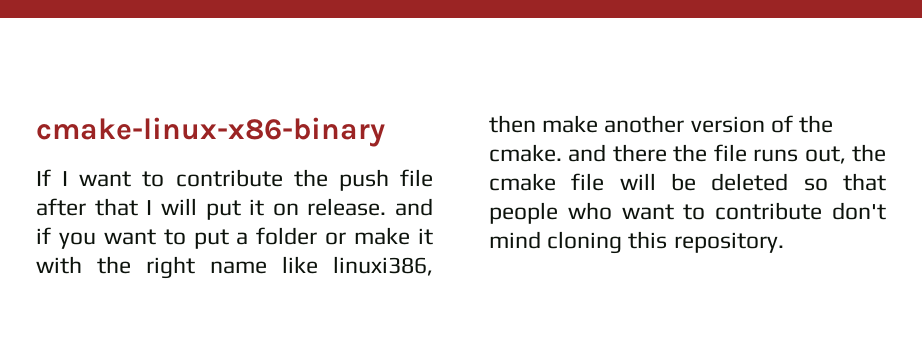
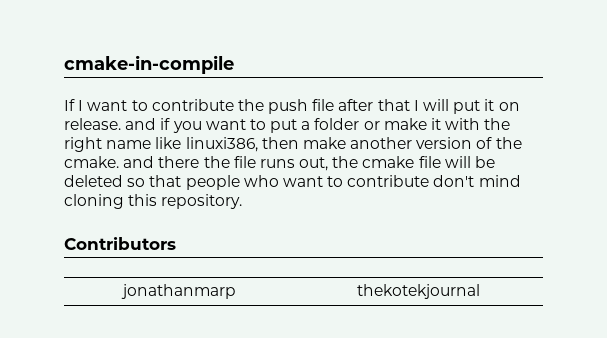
- cmake-linux-x86-binary
+ cmake-in-compile
+ Contributors
+ jonathanmarp | thekotekjournal

